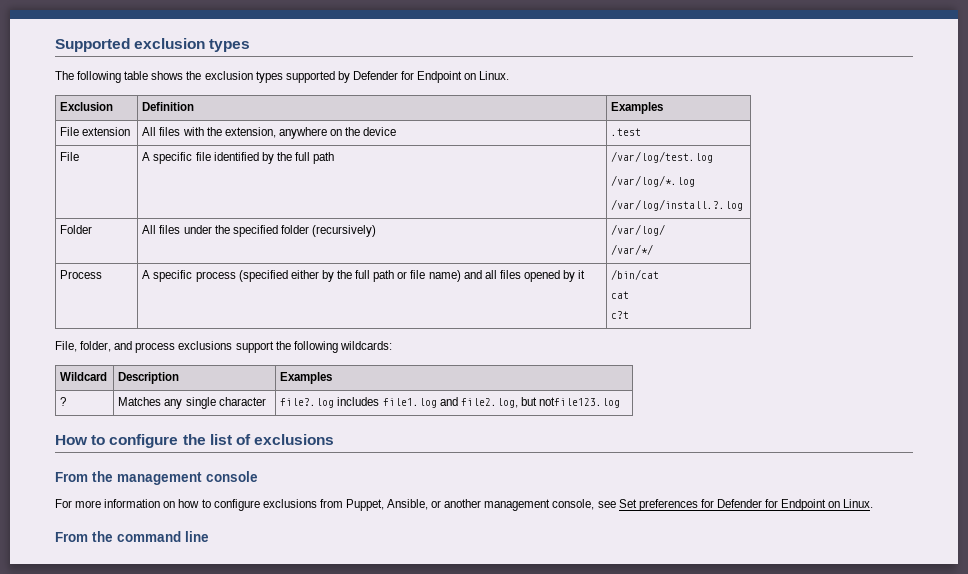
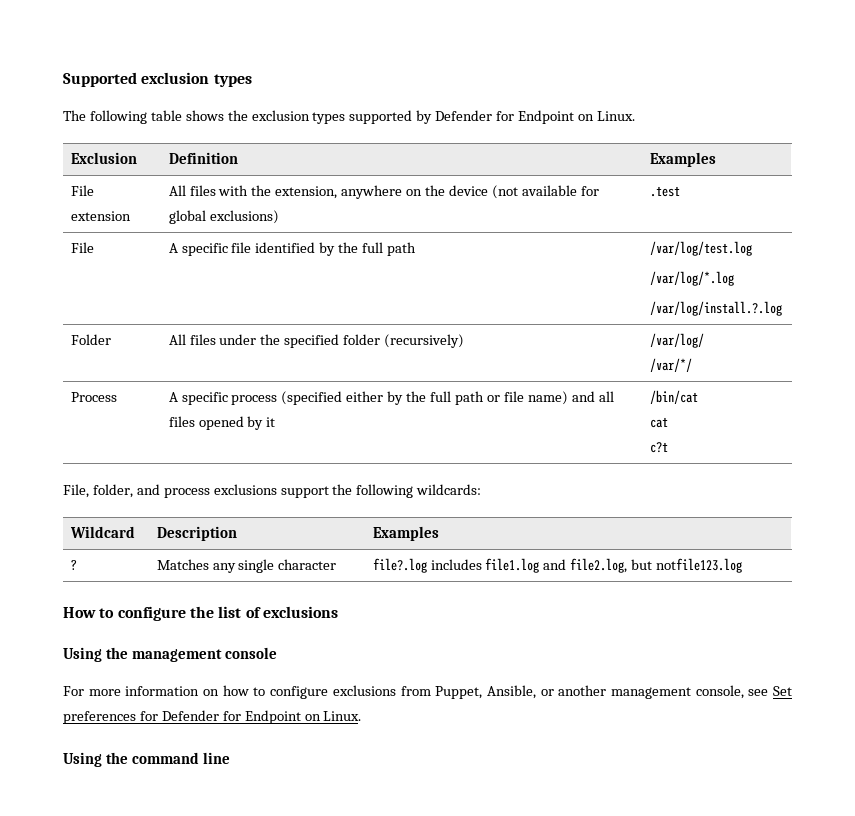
- File extension | All files with the extension, anywhere on the device | .test
+ File extension | All files with the extension, anywhere on the device (not available for global exclusions) | .test
- From the management console
+ Using the management console
- From the command line
+ Using the command line

